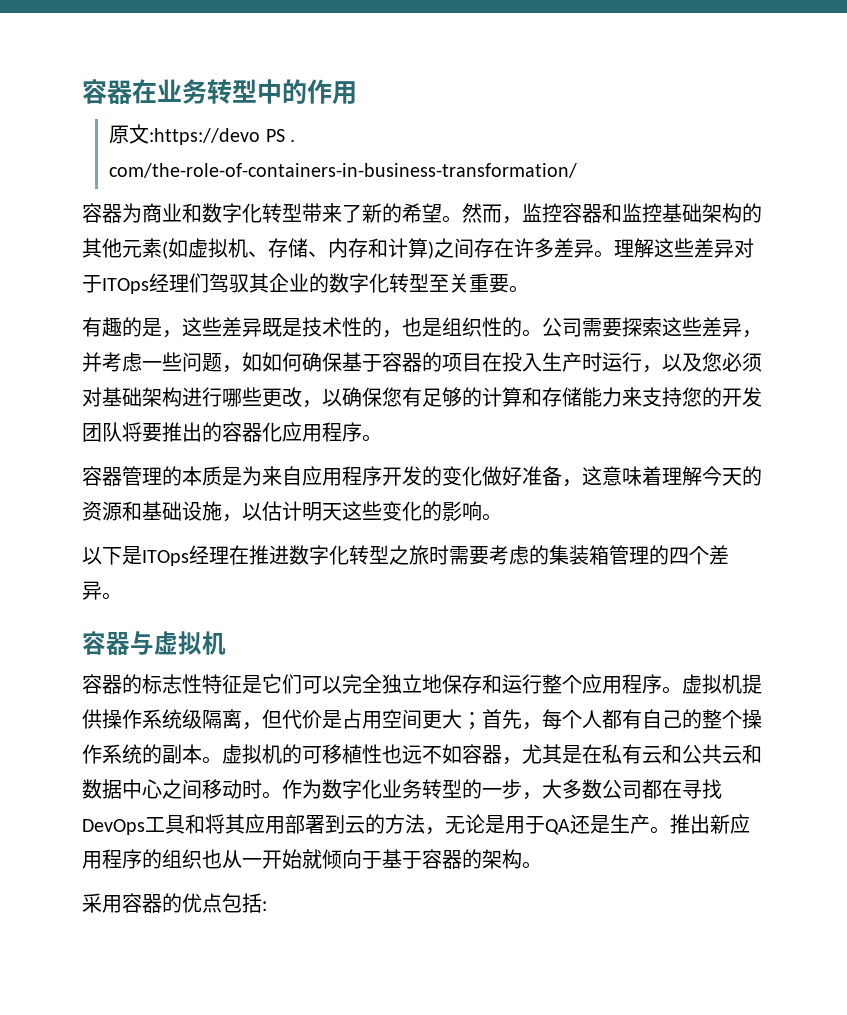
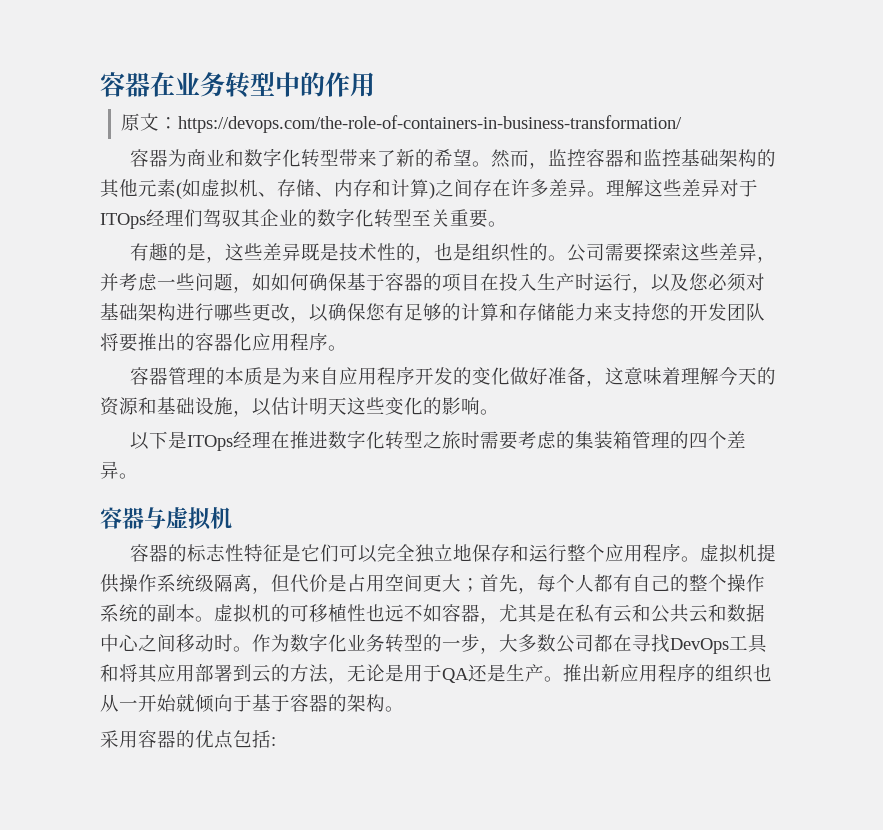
- 原文:https://devo PS . com/the-role-of-containers-in-business-transformation/
+ 原文：https://devops.com/the-role-of-containers-in-business-transformation/

